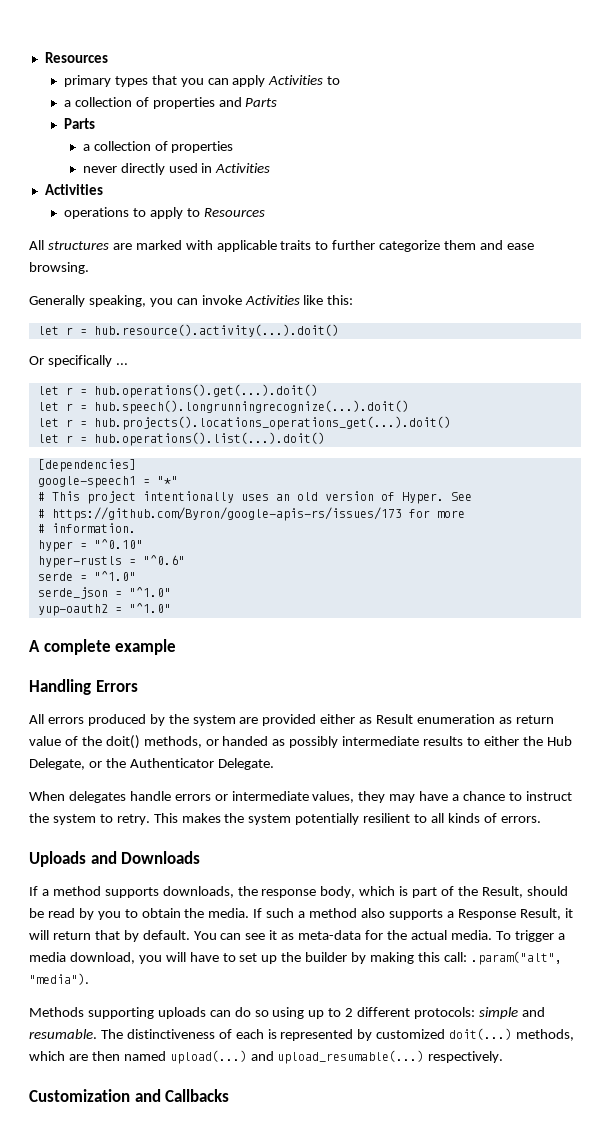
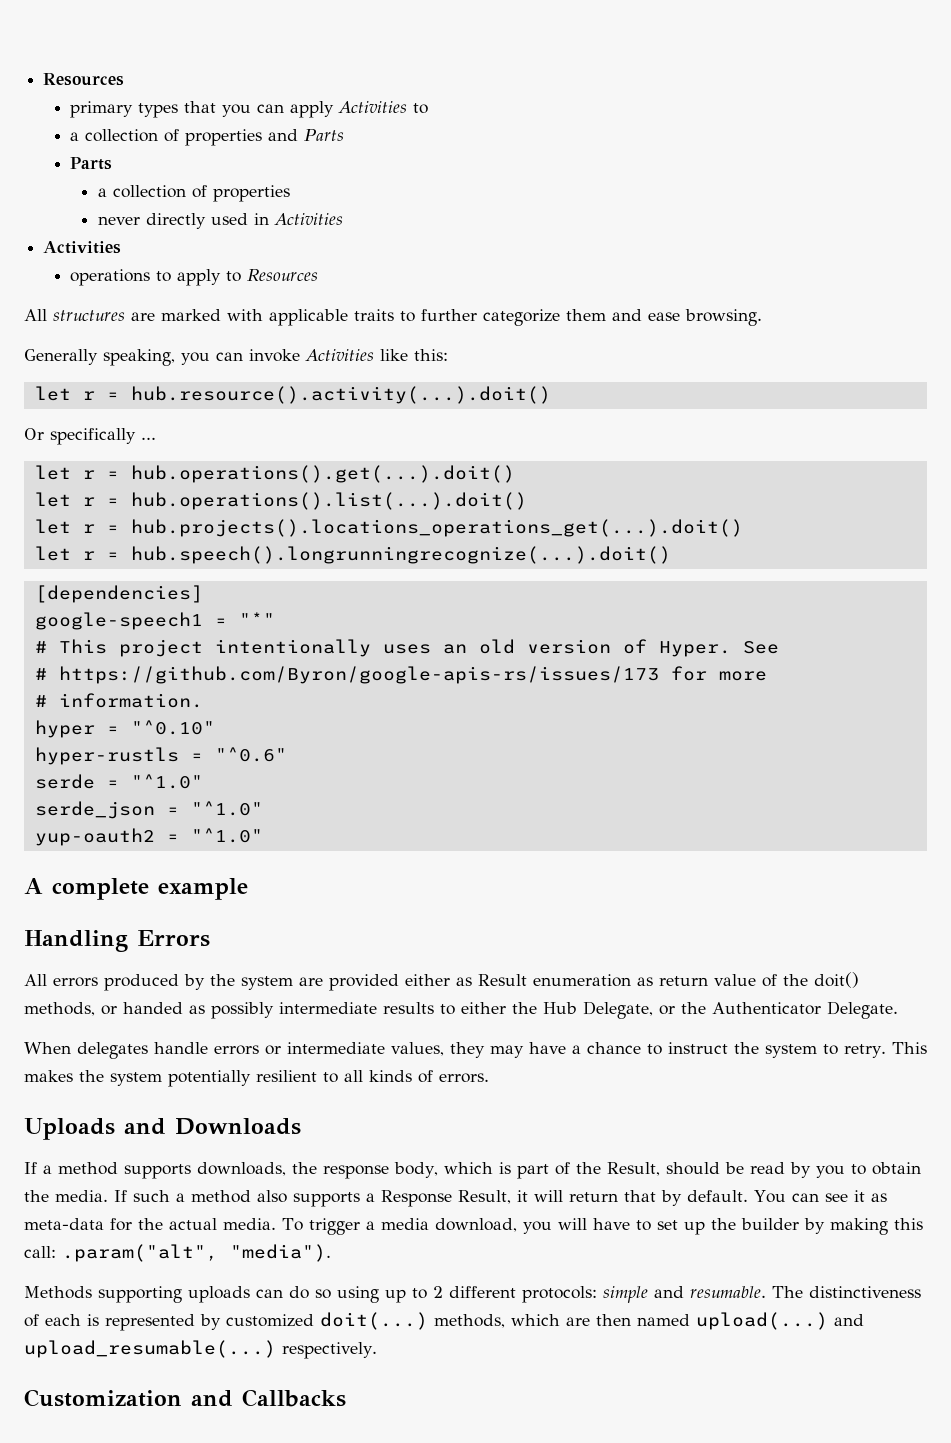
- let r = hub.speech().longrunningrecognize(...).doit()
+ let r = hub.operations().list(...).doit()
- let r = hub.operations().list(...).doit()
+ let r = hub.speech().longrunningrecognize(...).doit()

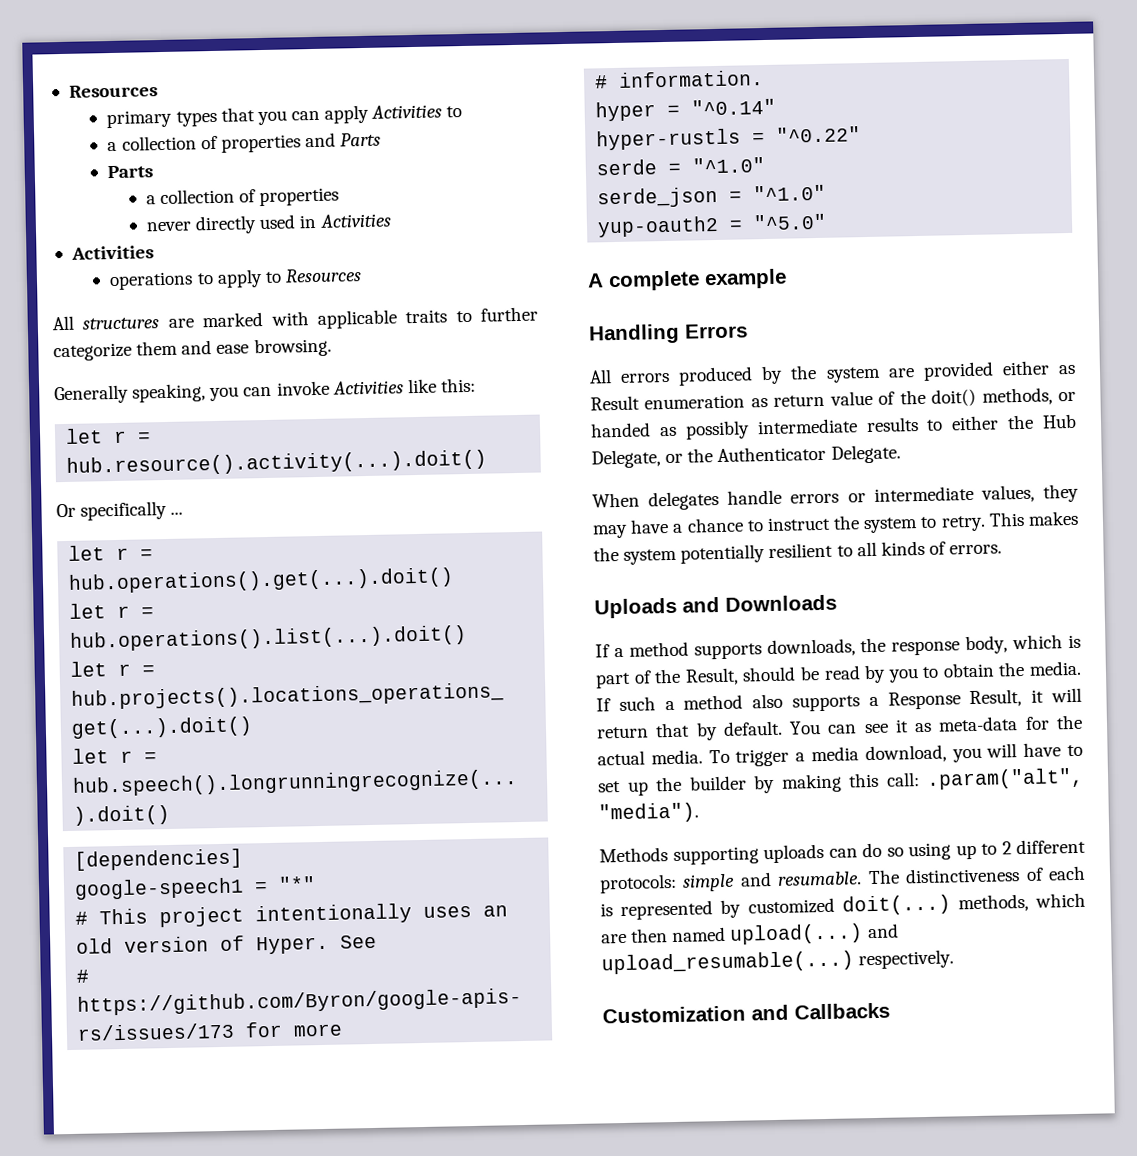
- hyper = "^0.10"
+ hyper = "^0.14"
- hyper-rustls = "^0.6"
+ hyper-rustls = "^0.22"
- yup-oauth2 = "^1.0"
+ yup-oauth2 = "^5.0"

